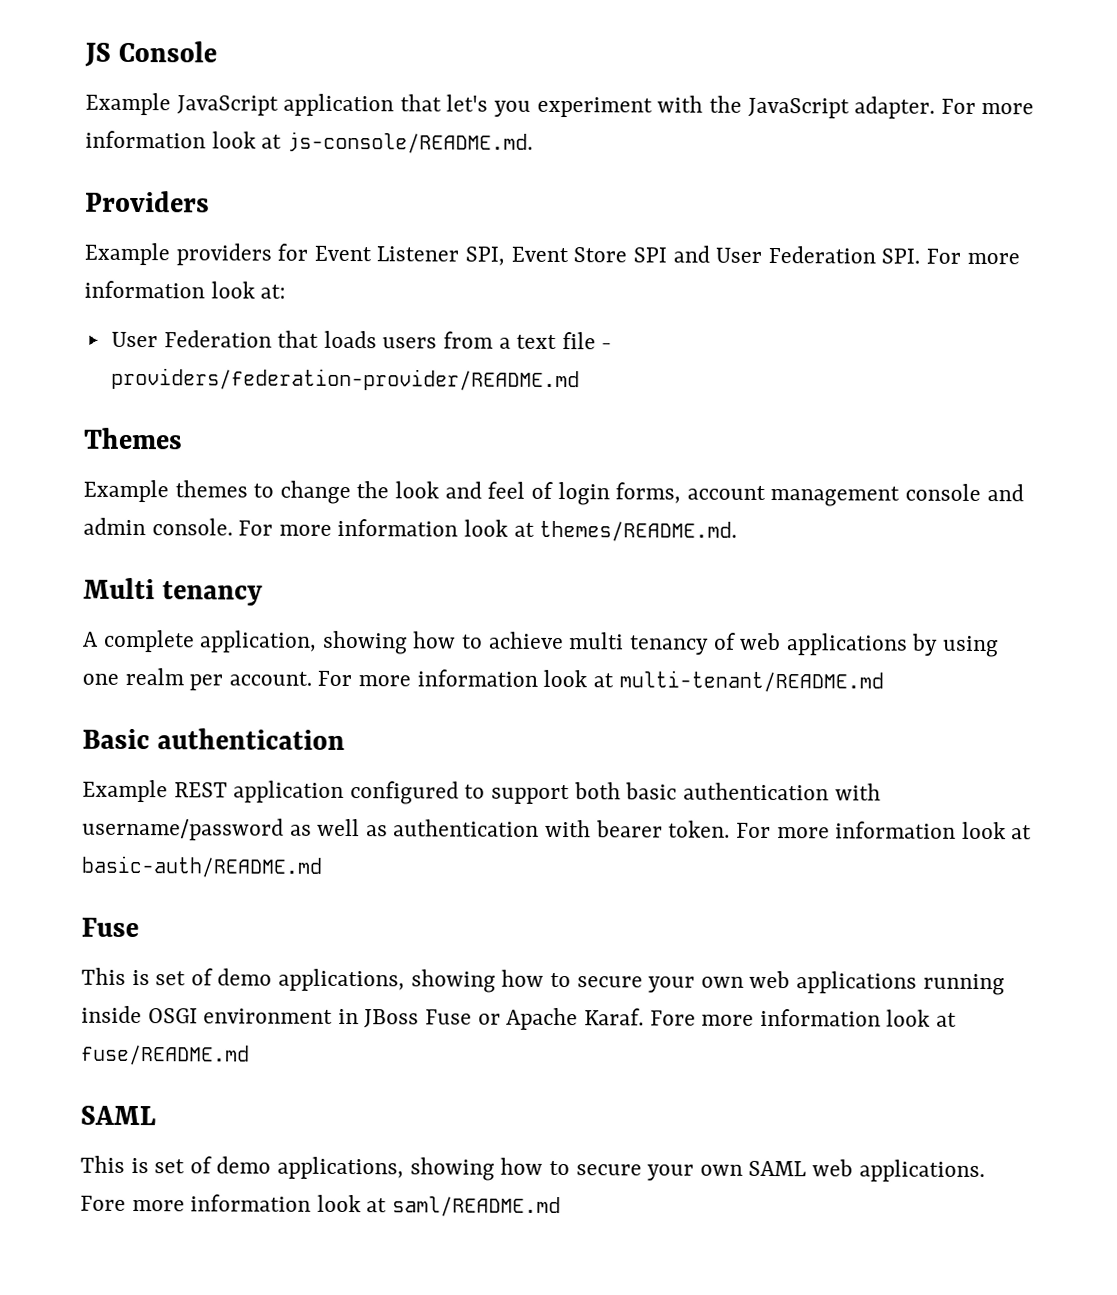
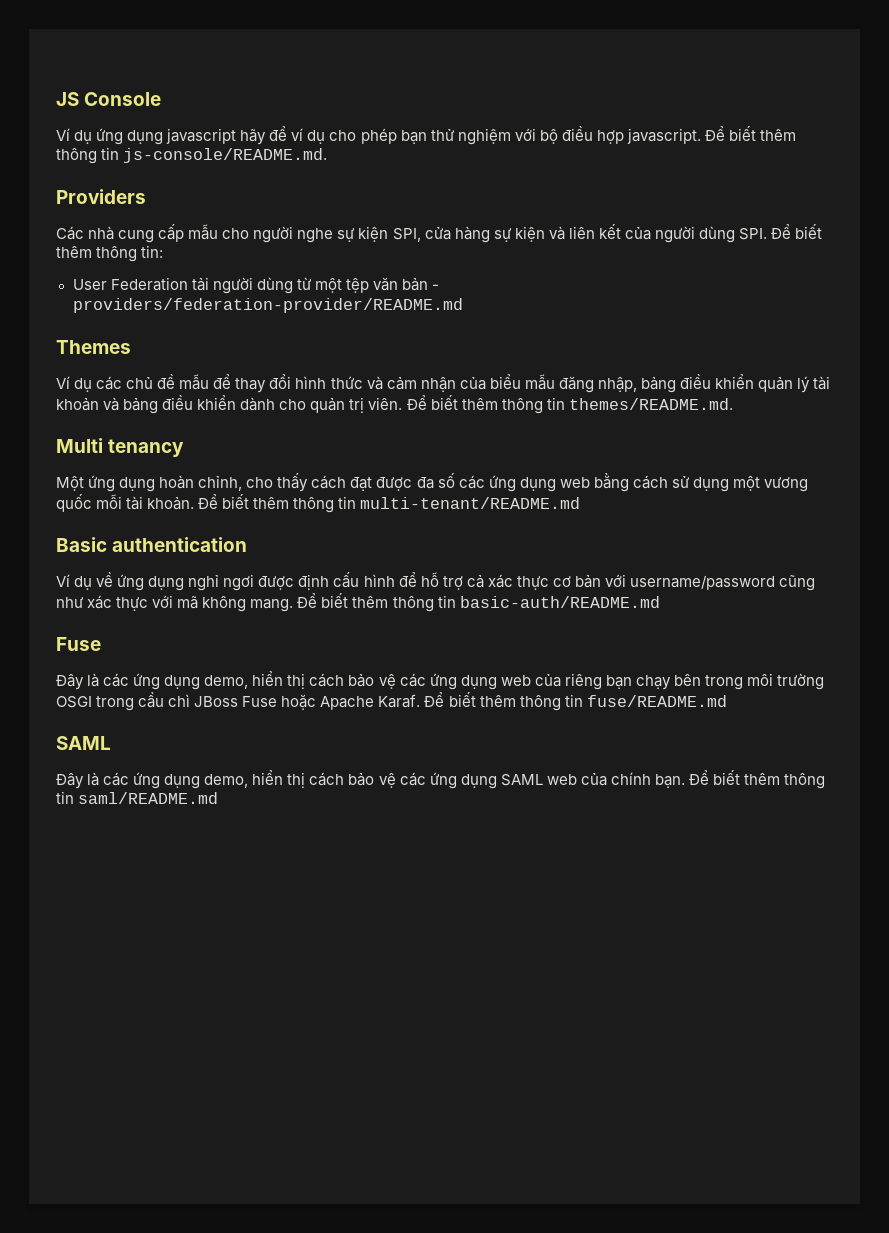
- Example JavaScript application that let's you experiment with the JavaScript adapter. For more information look at js-console/README.md.
+ Ví dụ ứng dụng javascript hãy để ví dụ cho phép bạn thử nghiệm với bộ điều hợp javascript. Để biết thêm thông tin js-console/README.md.
  Providers
- Example providers for Event Listener SPI, Event Store SPI and User Federation SPI. For more information look at:
- User Federation that loads users from a text file - providers/federation-provider/README.md
+ Các nhà cung cấp mẫu cho người nghe sự kiện SPI, cửa hàng sự kiện và liên kết của người dùng SPI. Để biết thêm thông tin:
+ User Federation tải người dùng từ một tệp văn bản - providers/federation-provider/README.md
  Themes
- Example themes to change the look and feel of login forms, account management console and admin console. For more information look at themes/README.md.
+ Ví dụ các chủ đề mẫu để thay đổi hình thức và cảm nhận của biểu mẫu đăng nhập, bảng điều khiển quản lý tài khoản và bảng điều khiển dành cho quản trị viên. Để biết thêm thông tin themes/README.md.
  Multi tenancy
- A complete application, showing how to achieve multi tenancy of web applications by using one realm per account. For more information look at multi-tenant/README.md
+ Một ứng dụng hoàn chỉnh, cho thấy cách đạt được đa số các ứng dụng web bằng cách sử dụng một vương quốc mỗi tài khoản. Để biết thêm thông tin multi-tenant/README.md
  Basic authentication
- Example REST application configured to support both basic authentication with username/password as well as authentication with bearer token. For more information look at basic-auth/README.md
+ Ví dụ về ứng dụng nghỉ ngơi được định cấu hình để hỗ trợ cả xác thực cơ bản với username/password cũng như xác thực với mã không mang. Để biết thêm thông tin basic-auth/README.md
  Fuse
- This is set of demo applications, showing how to secure your own web applications running inside OSGI environment in JBoss Fuse or Apache Karaf.
+ Đây là các ứng dụng demo, hiển thị cách bảo vệ các ứng dụng web của riêng bạn chạy bên trong môi trường OSGI trong cầu chì JBoss Fuse hoặc Apache Karaf.
- Fore more information look at fuse/README.md
+ Để biết thêm thông tin fuse/README.md
  SAML
- This is set of demo applications, showing how to secure your own SAML web applications. Fore more information look at saml/README.md
+ Đây là các ứng dụng demo, hiển thị cách bảo vệ các ứng dụng SAML web của chính bạn. Để biết thêm thông tin saml/README.md

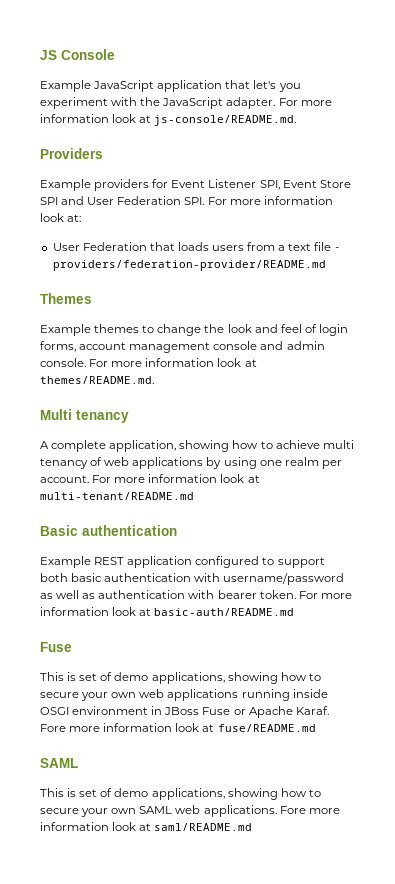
- Ví dụ ứng dụng javascript hãy để ví dụ cho phép bạn thử nghiệm với bộ điều hợp javascript. Để biết thêm thông tin js-console/README.md.
+ Example JavaScript application that let's you experiment with the JavaScript adapter. For more information look at js-console/README.md.
  Providers
- Các nhà cung cấp mẫu cho người nghe sự kiện SPI, cửa hàng sự kiện và liên kết của người dùng SPI. Để biết thêm thông tin:
- User Federation tải người dùng từ một tệp văn bản - providers/federation-provider/README.md
+ Example providers for Event Listener SPI, Event Store SPI and User Federation SPI. For more information look at:
+ User Federation that loads users from a text file - providers/federation-provider/README.md
  Themes
- Ví dụ các chủ đề mẫu để thay đổi hình thức và cảm nhận của biểu mẫu đăng nhập, bảng điều khiển quản lý tài khoản và bảng điều khiển dành cho quản trị viên. Để biết thêm thông tin themes/README.md.
+ Example themes to change the look and feel of login forms, account management console and admin console. For more information look at themes/README.md.
  Multi tenancy
- Một ứng dụng hoàn chỉnh, cho thấy cách đạt được đa số các ứng dụng web bằng cách sử dụng một vương quốc mỗi tài khoản. Để biết thêm thông tin multi-tenant/README.md
+ A complete application, showing how to achieve multi tenancy of web applications by using one realm per account. For more information look at multi-tenant/README.md
  Basic authentication
- Ví dụ về ứng dụng nghỉ ngơi được định cấu hình để hỗ trợ cả xác thực cơ bản với username/password cũng như xác thực với mã không mang. Để biết thêm thông tin basic-auth/README.md
+ Example REST application configured to support both basic authentication with username/password as well as authentication with bearer token. For more information look at basic-auth/README.md
  Fuse
- Đây là các ứng dụng demo, hiển thị cách bảo vệ các ứng dụng web của riêng bạn chạy bên trong môi trường OSGI trong cầu chì JBoss Fuse hoặc Apache Karaf.
+ This is set of demo applications, showing how to secure your own web applications running inside OSGI environment in JBoss Fuse or Apache Karaf.
- Để biết thêm thông tin fuse/README.md
+ Fore more information look at fuse/README.md
  SAML
- Đây là các ứng dụng demo, hiển thị cách bảo vệ các ứng dụng SAML web của chính bạn. Để biết thêm thông tin saml/README.md
+ This is set of demo applications, showing how to secure your own SAML web applications. Fore more information look at saml/README.md

